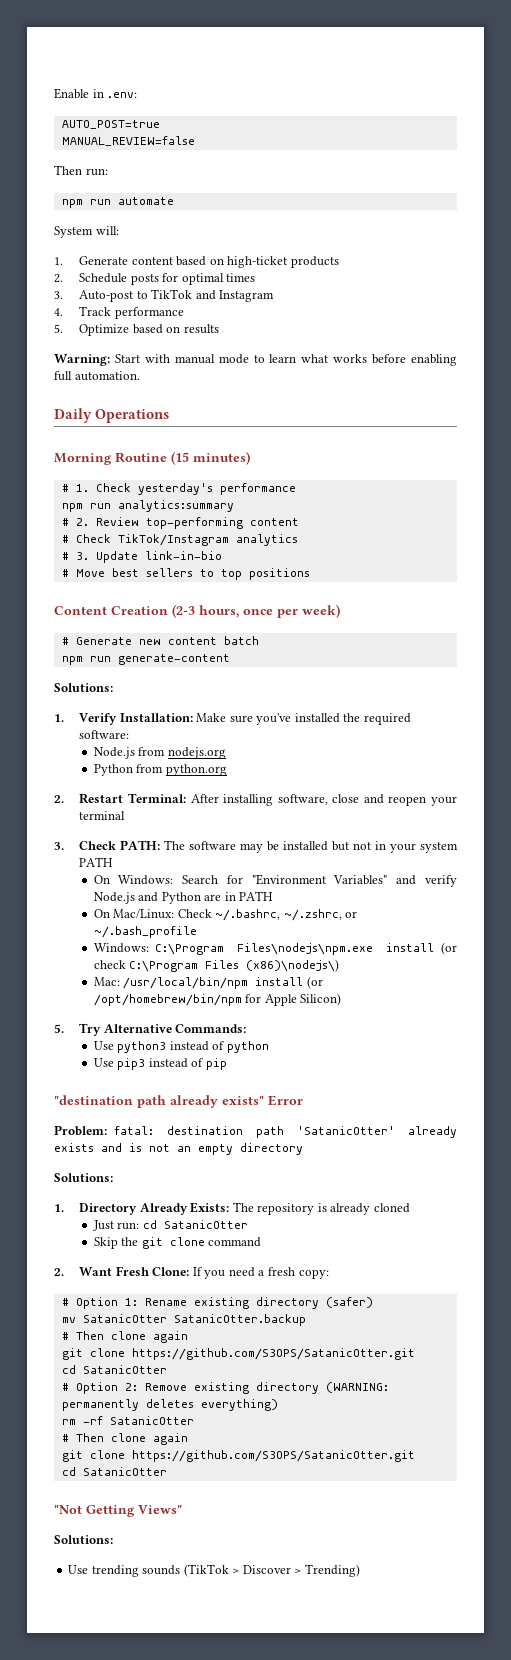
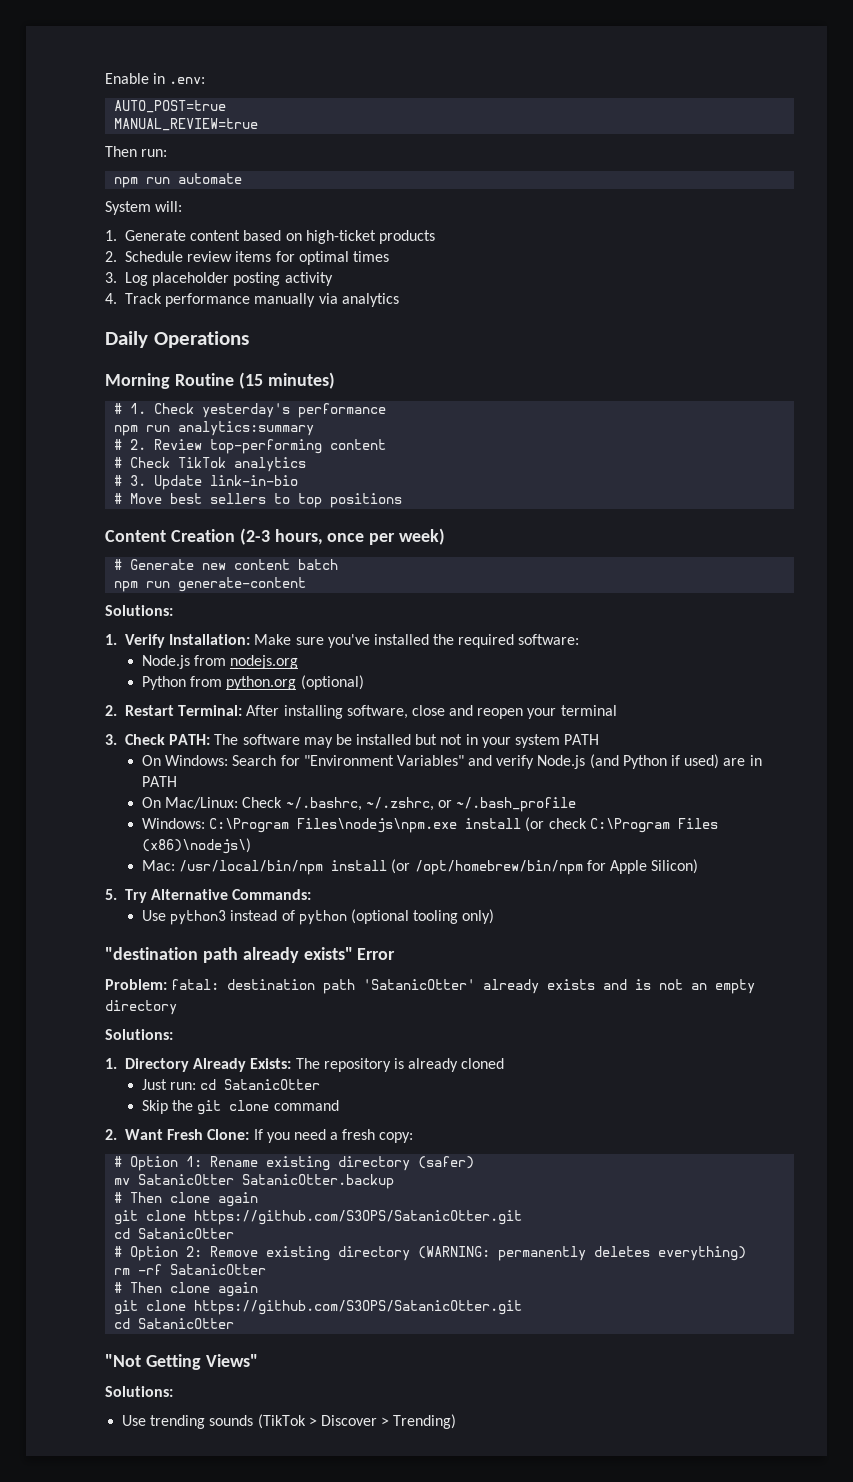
- MANUAL_REVIEW=false
+ MANUAL_REVIEW=true
- 2. Schedule posts for optimal times
+ 2. Schedule review items for optimal times
- 3. Auto-post to TikTok and Instagram
- 4. Track performance
- 5. Optimize based on results
- Warning: Start with manual mode to learn what works before enabling full automation.
+ 3. Log placeholder posting activity
+ 4. Track performance manually via analytics
- # Check TikTok/Instagram analytics
+ # Check TikTok analytics
- Python from python.org
+ Python from python.org (optional)
- On Windows: Search for "Environment Variables" and verify Node.js and Python are in PATH
+ On Windows: Search for "Environment Variables" and verify Node.js (and Python if used) are in PATH
- Use python3 instead of python
- Use pip3 instead of pip
+ Use python3 instead of python (optional tooling only)

